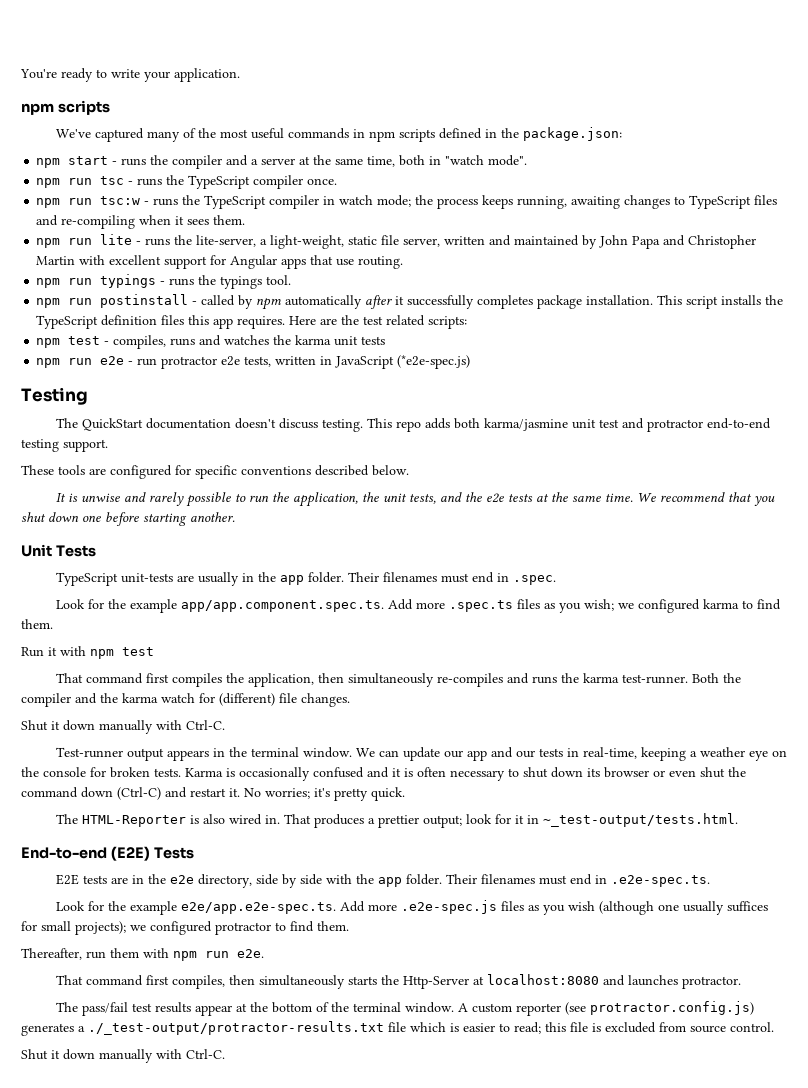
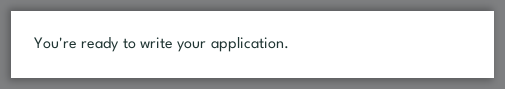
  You're ready to write your application.
- npm scripts
- We've captured many of the most useful commands in npm scripts defined in the package.json:
- npm start - runs the compiler and a server at the same time, both in "watch mode".
- npm run tsc - runs the TypeScript compiler once.
- npm run tsc:w - runs the TypeScript compiler in watch mode; the process keeps running, awaiting changes to TypeScript files and re-compiling when it sees them.
- npm run lite - runs the lite-server, a light-weight, static file server, written and maintained by John Papa and Christopher Martin with excellent support for Angular apps that use routing.
- npm run typings - runs the typings tool.
- npm run postinstall - called by npm automatically after it successfully completes package installation. This script installs the TypeScript definition files this app requires. Here are the test related scripts:
- npm test - compiles, runs and watches the karma unit tests
- npm run e2e - run protractor e2e tests, written in JavaScript (*e2e-spec.js)
- Testing
- The QuickStart documentation doesn't discuss testing. This repo adds both karma/jasmine unit test and protractor end-to-end testing support.
- These tools are configured for specific conventions described below.
- It is unwise and rarely possible to run the application, the unit tests, and the e2e tests at the same time. We recommend that you shut down one before starting another.
- Unit Tests
- TypeScript unit-tests are usually in the app folder. Their filenames must end in .spec.
- Look for the example app/app.component.spec.ts. Add more .spec.ts files as you wish; we configured karma to find them.
- Run it with npm test
- That command first compiles the application, then simultaneously re-compiles and runs the karma test-runner. Both the compiler and the karma watch for (different) file changes.
- Shut it down manually with Ctrl-C.
- Test-runner output appears in the terminal window. We can update our app and our tests in real-time, keeping a weather eye on the console for broken tests. Karma is occasionally confused and it is often necessary to shut down its browser or even shut the command down (Ctrl-C) and restart it. No worries; it's pretty quick.
- The HTML-Reporter is also wired in. That produces a prettier output; look for it in ~_test-output/tests.html.
- End-to-end (E2E) Tests
- E2E tests are in the e2e directory, side by side with the app folder. Their filenames must end in .e2e-spec.ts.
- Look for the example e2e/app.e2e-spec.ts. Add more .e2e-spec.js files as you wish (although one usually suffices for small projects); we configured protractor to find them.
- Thereafter, run them with npm run e2e.
- That command first compiles, then simultaneously starts the Http-Server at localhost:8080 and launches protractor.
- The pass/fail test results appear at the bottom of the terminal window. A custom reporter (see protractor.config.js) generates a ./_test-output/protractor-results.txt file which is easier to read; this file is excluded from source control.
- Shut it down manually with Ctrl-C.

